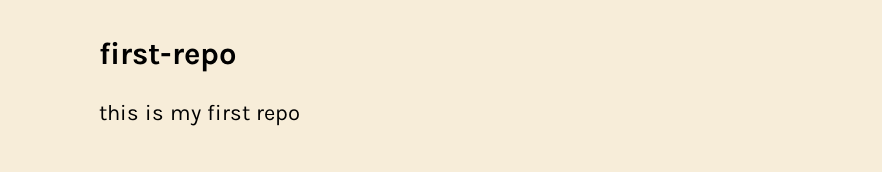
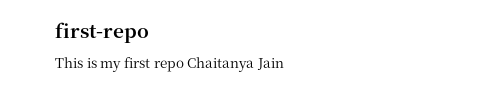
- this is my first repo
+ This is my first repo Chaitanya Jain

